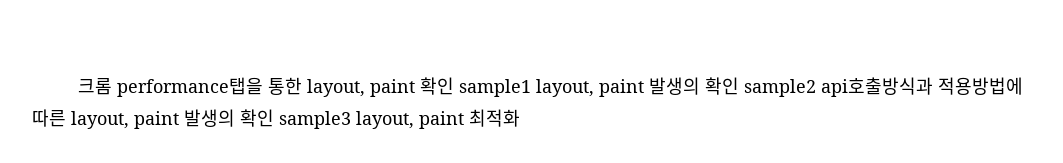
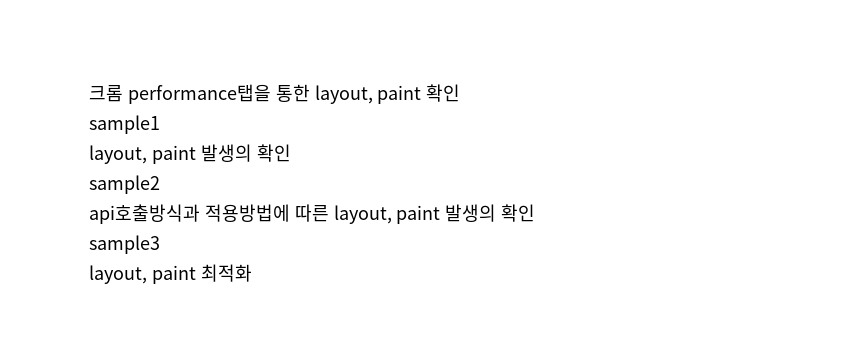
- 크롬 performance탭을 통한 layout, paint 확인 sample1 layout, paint 발생의 확인 sample2 api호출방식과 적용방법에 따른 layout, paint 발생의 확인 sample3 layout, paint 최적화
+ 크롬 performance탭을 통한 layout, paint 확인
+ sample1
+ layout, paint 발생의 확인
+ sample2
+ api호출방식과 적용방법에 따른 layout, paint 발생의 확인
+ sample3
+ layout, paint 최적화

